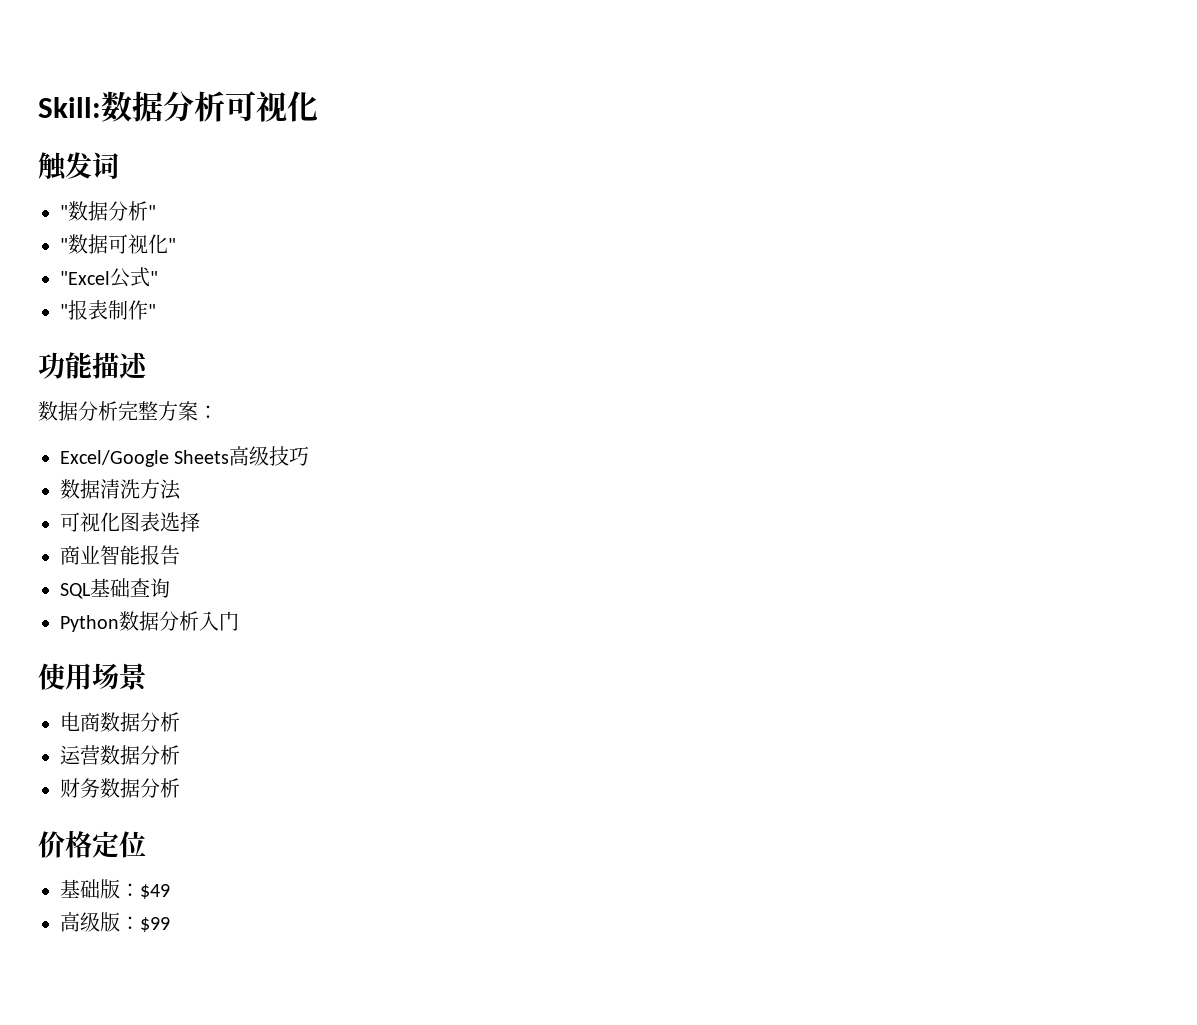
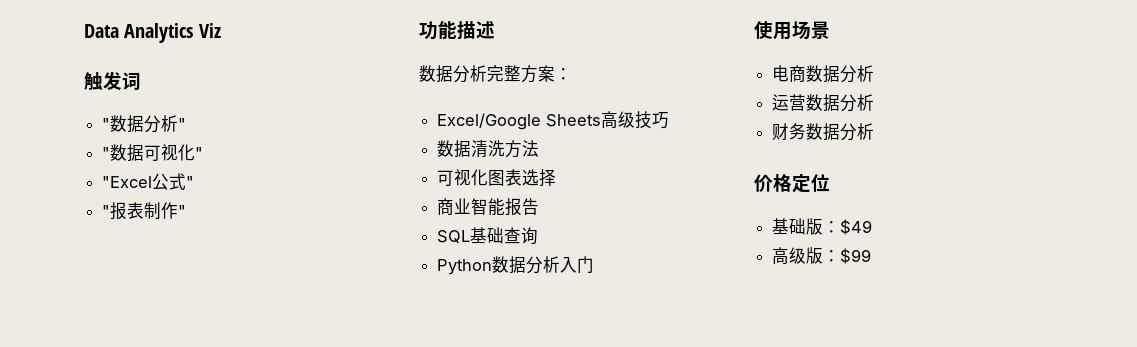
- Skill:数据分析可视化
+ Data Analytics Viz

